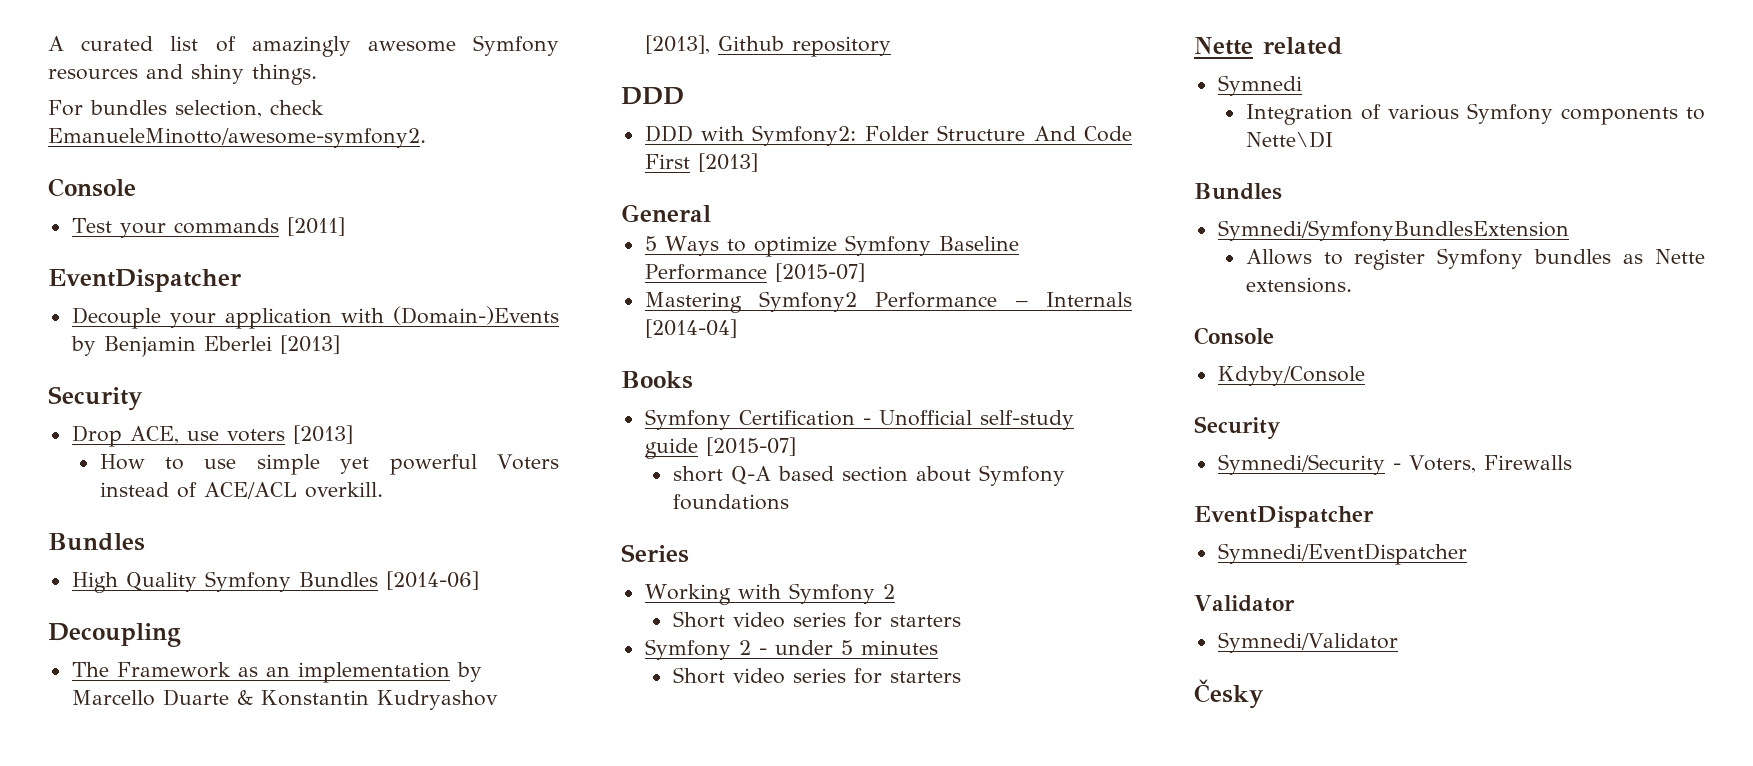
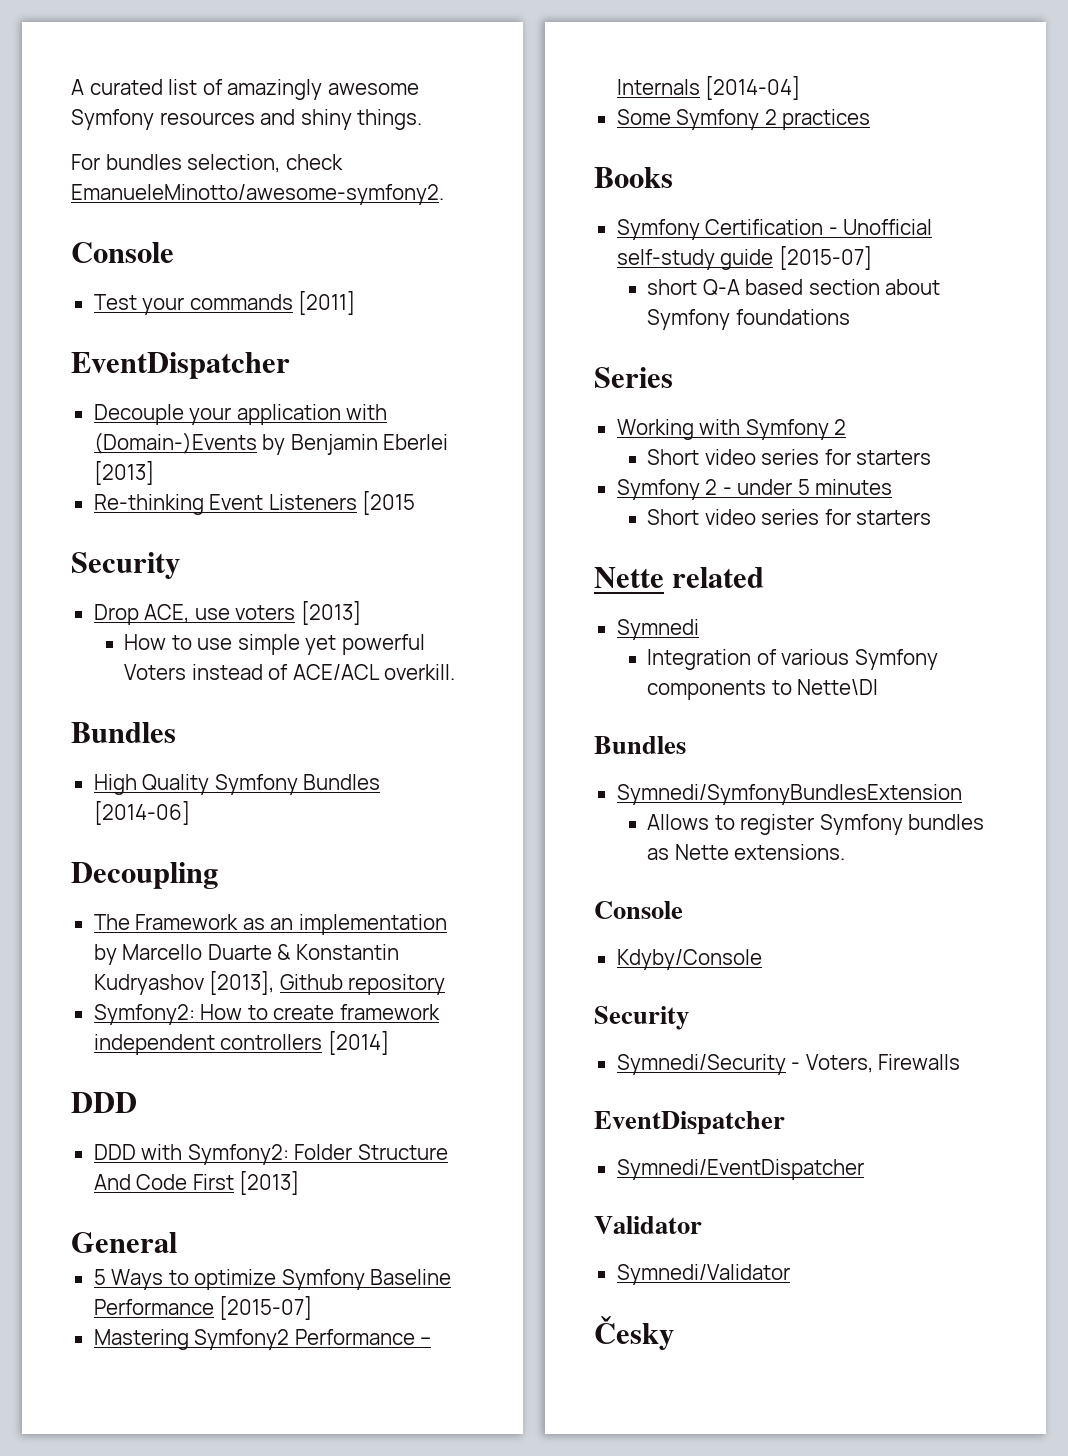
+ Re-thinking Event Listeners [2015
+ Symfony2: How to create framework independent controllers [2014]
+ Some Symfony 2 practices

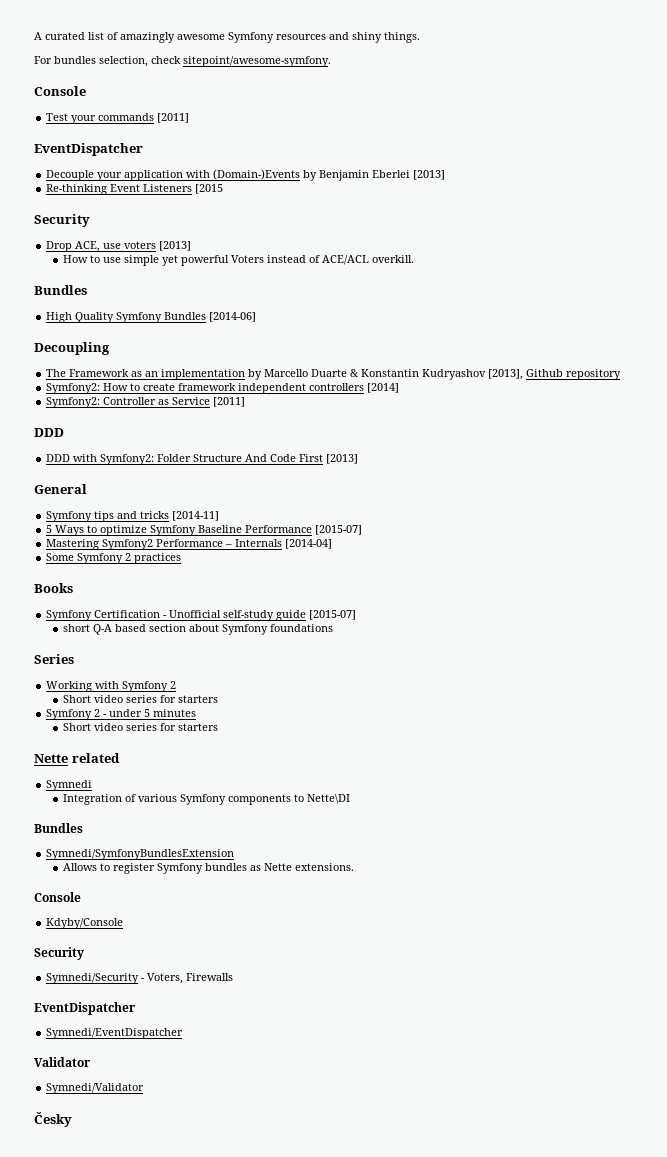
- For bundles selection, check EmanueleMinotto/awesome-symfony2.
+ For bundles selection, check sitepoint/awesome-symfony.
+ Symfony2: Controller as Service [2011]
+ Symfony tips and tricks [2014-11]

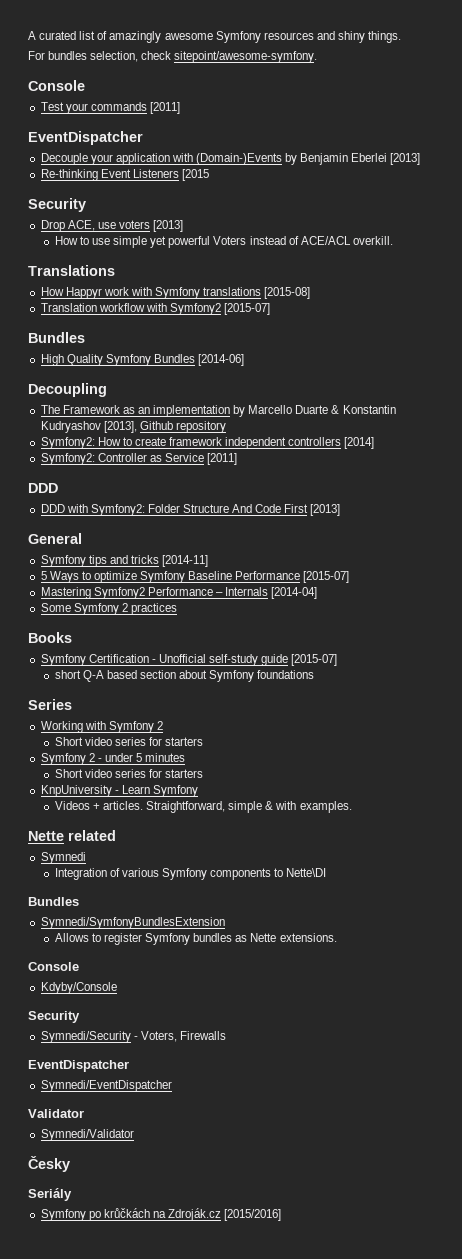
+ Translations
+ How Happyr work with Symfony translations [2015-08]
+ Translation workflow with Symfony2 [2015-07]
+ KnpUniversity - Learn Symfony
+ Videos + articles. Straightforward, simple & with examples.
+ Seriály
+ Symfony po krůčkách na Zdroják.cz [2015/2016]

